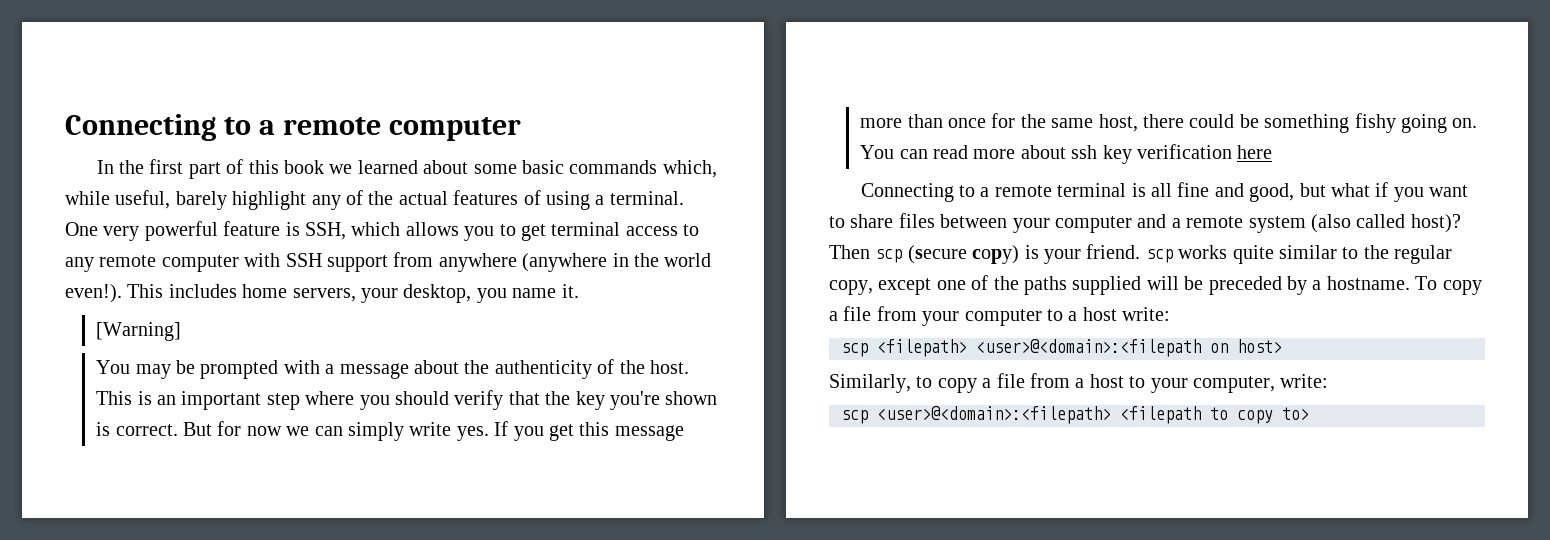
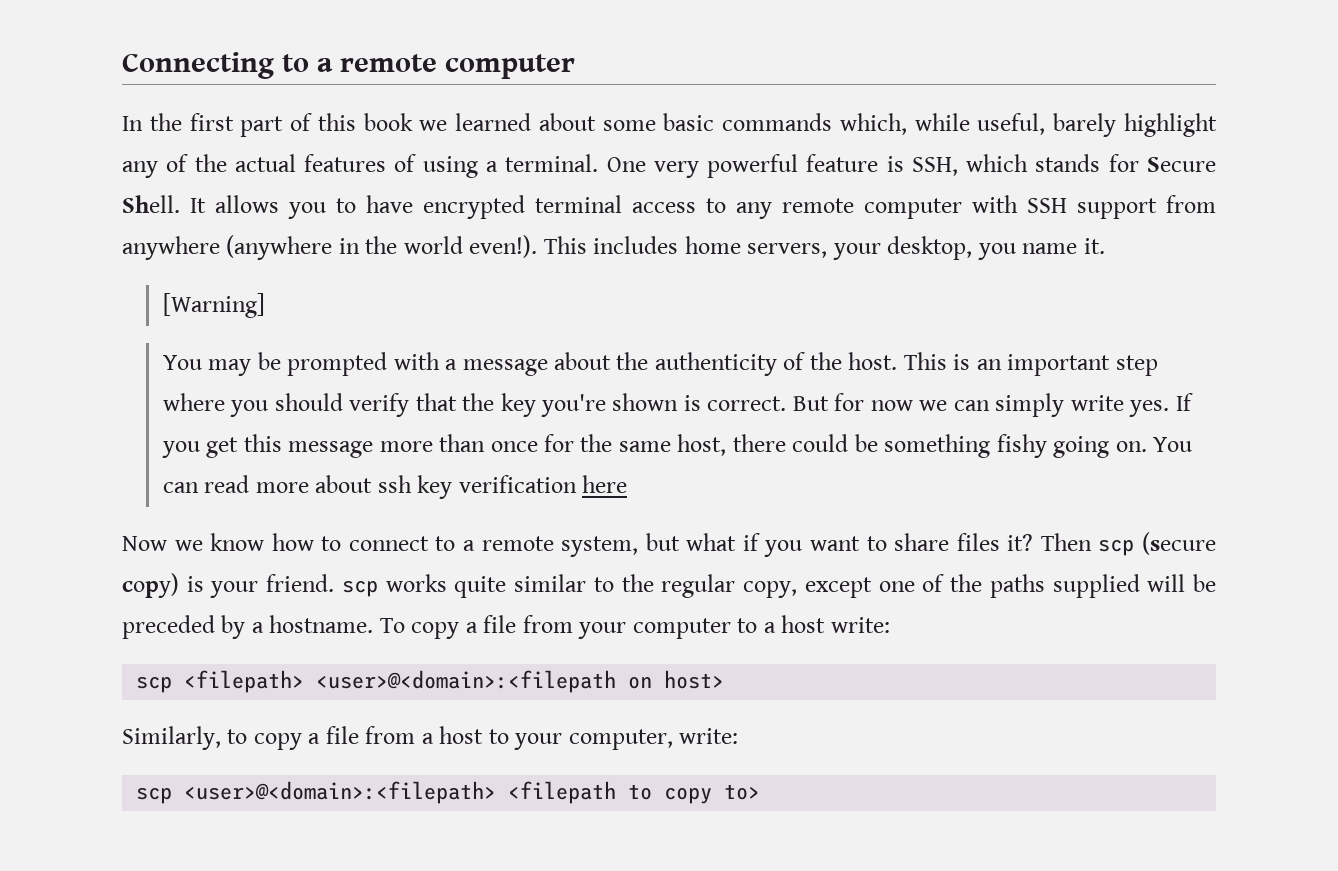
- One very powerful feature is SSH, which allows you to get terminal access to any remote computer with SSH support from anywhere (anywhere in the world even!).
+ One very powerful feature is SSH, which stands for Secure Shell. It allows you to have encrypted terminal access to any remote computer with SSH support from anywhere (anywhere in the world even!).
- Connecting to a remote terminal is all fine and good, but what if you want to share files between your computer and a remote system (also called host)?
+ Now we know how to connect to a remote system, but what if you want to share files it?

